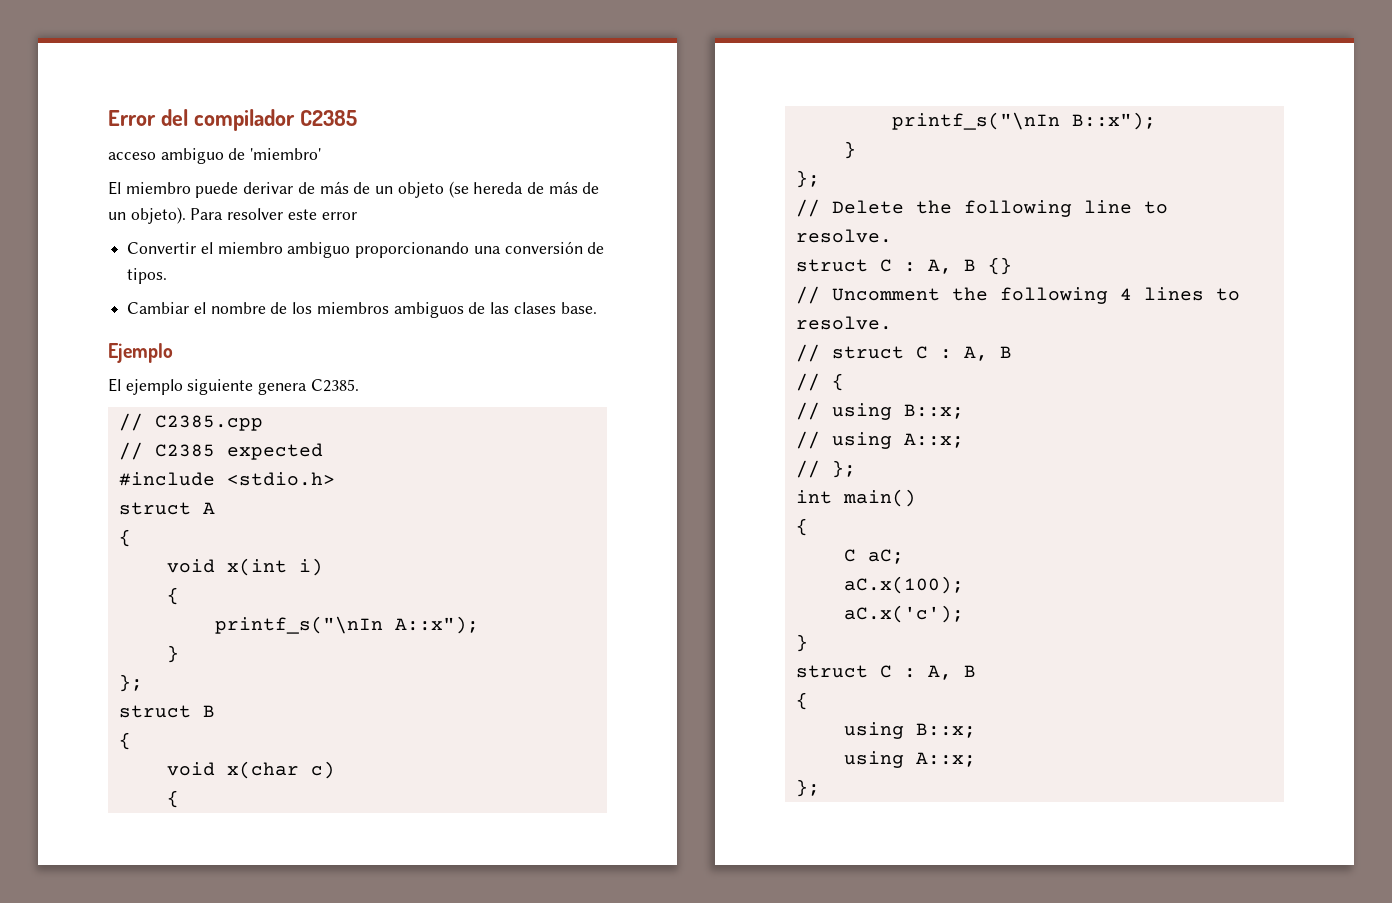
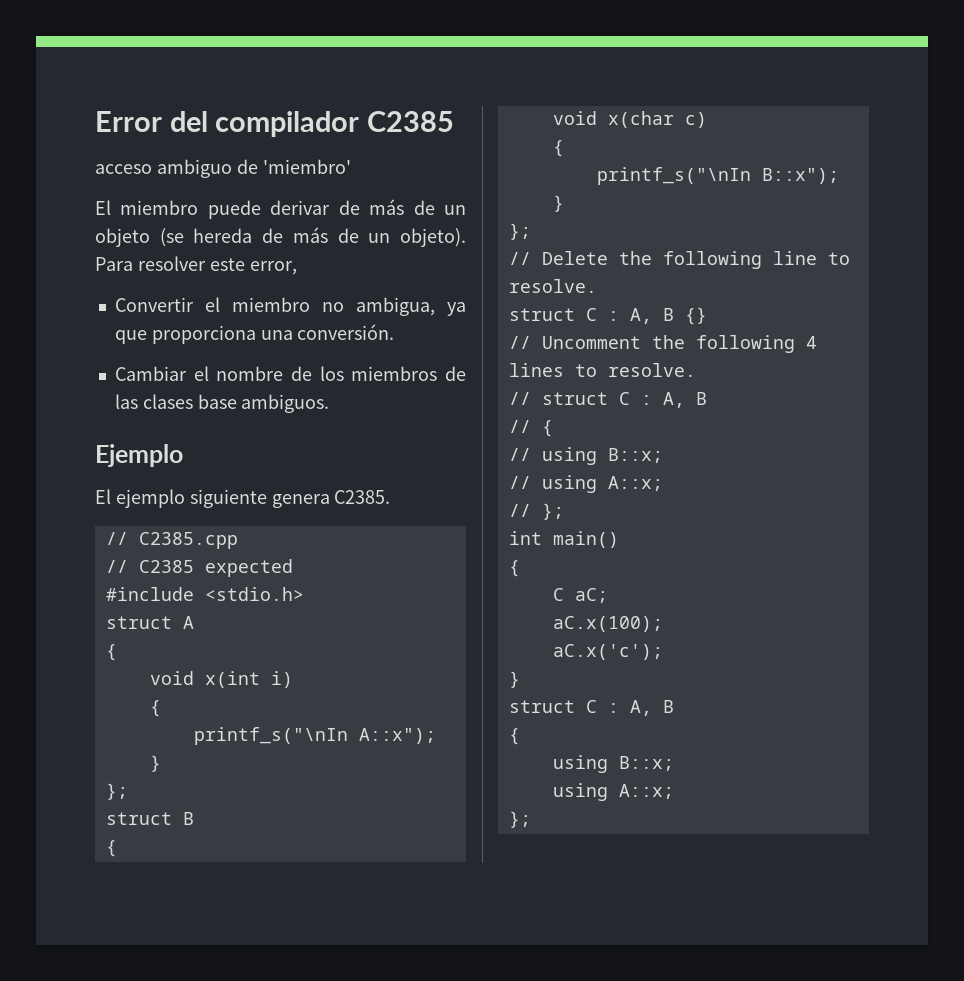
- Para resolver este error
+ Para resolver este error,
- Convertir el miembro ambiguo proporcionando una conversión de tipos.
+ Convertir el miembro no ambigua, ya que proporciona una conversión.
- Cambiar el nombre de los miembros ambiguos de las clases base.
+ Cambiar el nombre de los miembros de las clases base ambiguos.

